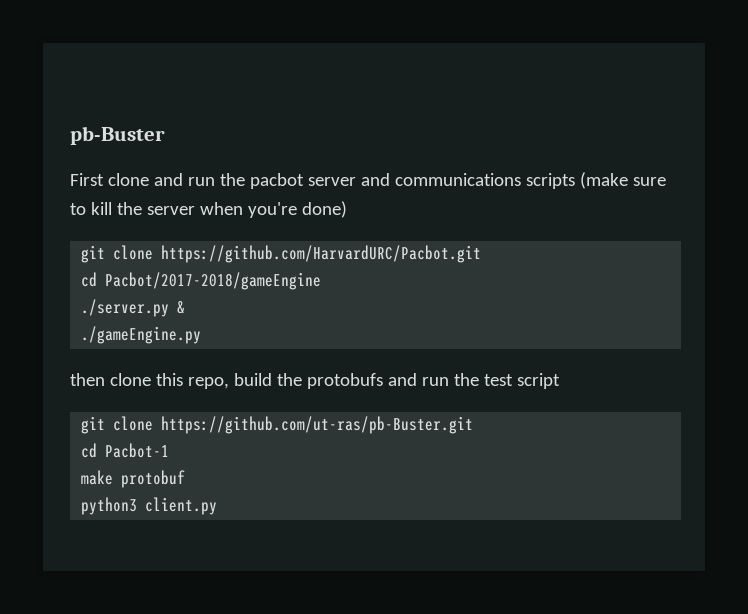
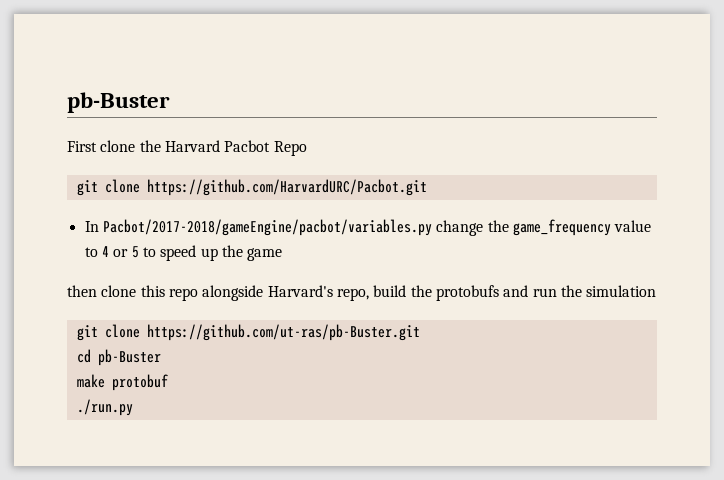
- First clone and run the pacbot server and communications scripts (make sure to kill the server when you're done)
+ First clone the Harvard Pacbot Repo
  git clone https://github.com/HarvardURC/Pacbot.git
- cd Pacbot/2017-2018/gameEngine
- ./server.py &
- ./gameEngine.py
+ In Pacbot/2017-2018/gameEngine/pacbot/variables.py change the game_frequency value to 4 or 5 to speed up the game
- then clone this repo, build the protobufs and run the test script
+ then clone this repo alongside Harvard's repo, build the protobufs and run the simulation
- cd Pacbot-1
+ cd pb-Buster
- python3 client.py
+ ./run.py

